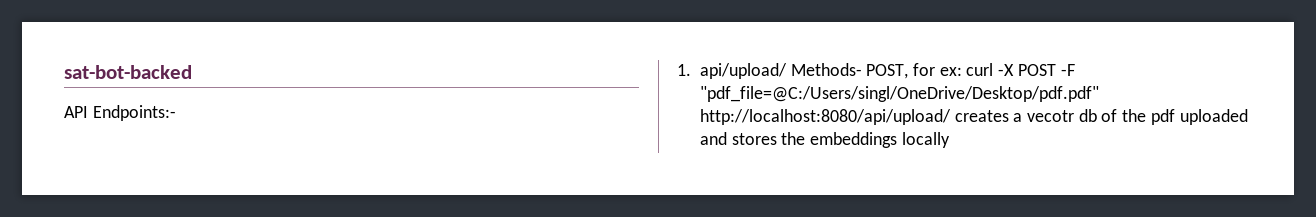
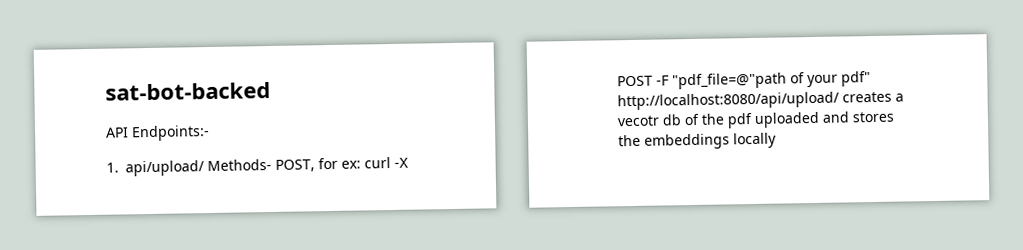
- 1. api/upload/ Methods- POST, for ex: curl -X POST -F "pdf_file=@C:/Users/singl/OneDrive/Desktop/pdf.pdf" http://localhost:8080/api/upload/ creates a vecotr db of the pdf uploaded and stores the embeddings locally
+ 1. api/upload/ Methods- POST, for ex: curl -X POST -F "pdf_file=@"path of your pdf" http://localhost:8080/api/upload/ creates a vecotr db of the pdf uploaded and stores the embeddings locally

